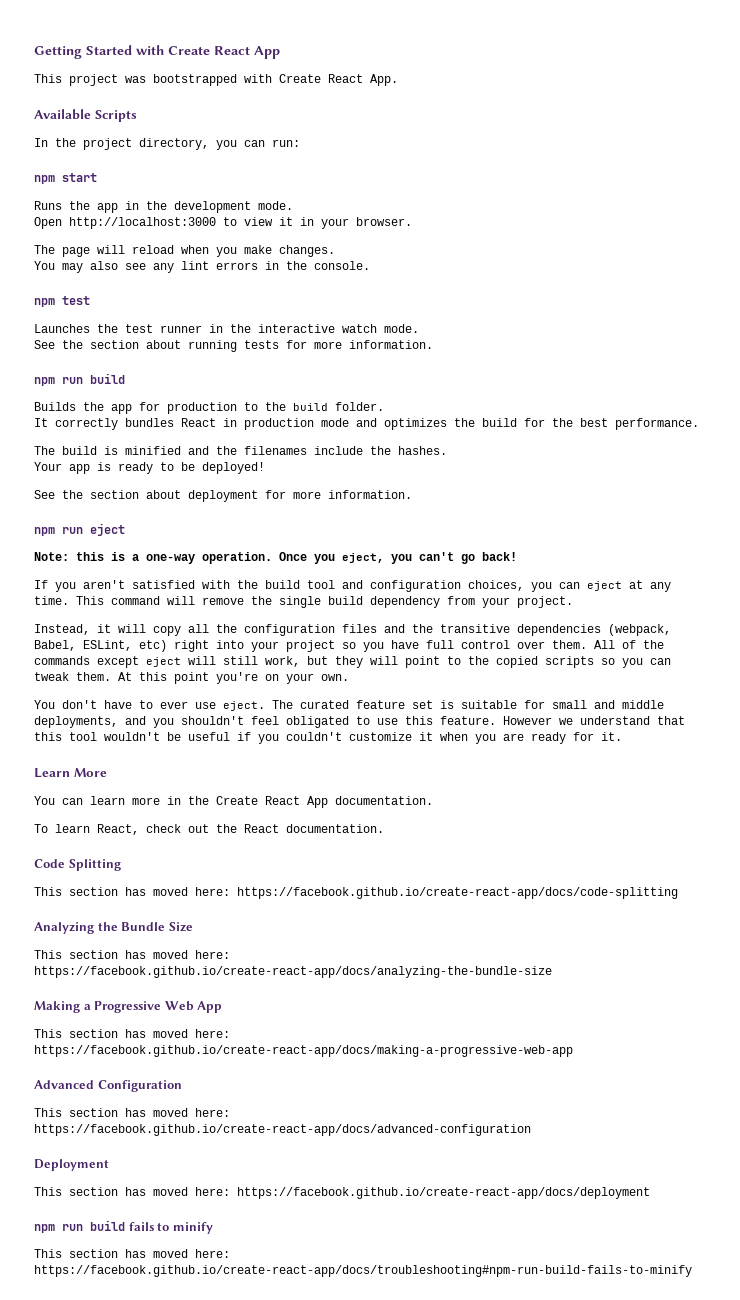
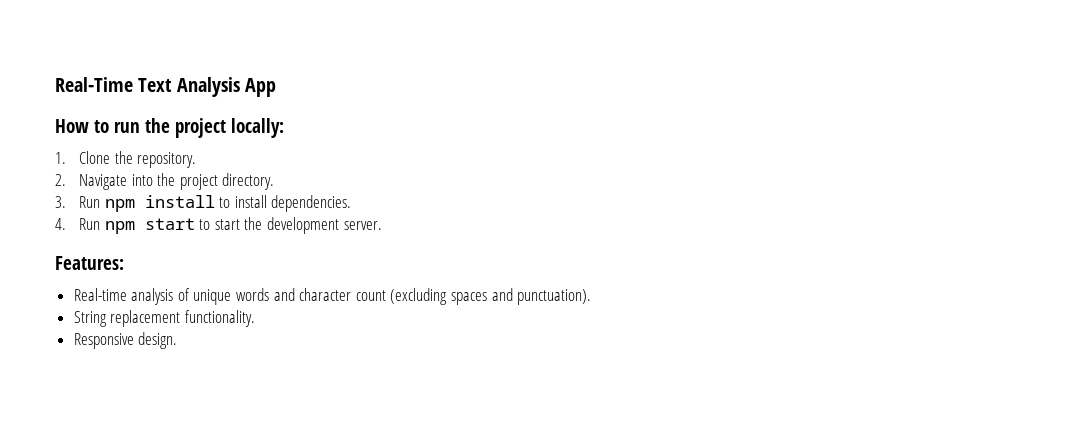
- Getting Started with Create React App
- This project was bootstrapped with Create React App.
- Available Scripts
- In the project directory, you can run:
- npm start
- Runs the app in the development mode.
- Open http://localhost:3000 to view it in your browser.
- The page will reload when you make changes.
- You may also see any lint errors in the console.
- npm test
- Launches the test runner in the interactive watch mode.
- See the section about running tests for more information.
- npm run build
- Builds the app for production to the build folder.
- It correctly bundles React in production mode and optimizes the build for the best performance.
- The build is minified and the filenames include the hashes.
- Your app is ready to be deployed!
- See the section about deployment for more information.
- npm run eject
- Note: this is a one-way operation. Once you eject, you can't go back!
- If you aren't satisfied with the build tool and configuration choices, you can eject at any time. This command will remove the single build dependency from your project.
- Instead, it will copy all the configuration files and the transitive dependencies (webpack, Babel, ESLint, etc) right into your project so you have full control over them. All of the commands except eject will still work, but they will point to the copied scripts so you can tweak them. At this point you're on your own.
- You don't have to ever use eject. The curated feature set is suitable for small and middle deployments, and you shouldn't feel obligated to use this feature. However we understand that this tool wouldn't be useful if you couldn't customize it when you are ready for it.
- Learn More
- You can learn more in the Create React App documentation.
- To learn React, check out the React documentation.
- Code Splitting
- This section has moved here: https://facebook.github.io/create-react-app/docs/code-splitting
- Analyzing the Bundle Size
- This section has moved here: https://facebook.github.io/create-react-app/docs/analyzing-the-bundle-size
- Making a Progressive Web App
- This section has moved here: https://facebook.github.io/create-react-app/docs/making-a-progressive-web-app
- Advanced Configuration
- This section has moved here: https://facebook.github.io/create-react-app/docs/advanced-configuration
- Deployment
- This section has moved here: https://facebook.github.io/create-react-app/docs/deployment
- npm run build fails to minify
- This section has moved here: https://facebook.github.io/create-react-app/docs/troubleshooting#npm-run-build-fails-to-minify
+ Real-Time Text Analysis App
+ How to run the project locally:
+ 1. Clone the repository.
+ 2. Navigate into the project directory.
+ 3. Run npm install to install dependencies.
+ 4. Run npm start to start the development server.
+ Features:
+ Real-time analysis of unique words and character count (excluding spaces and punctuation).
+ String replacement functionality.
+ Responsive design.

